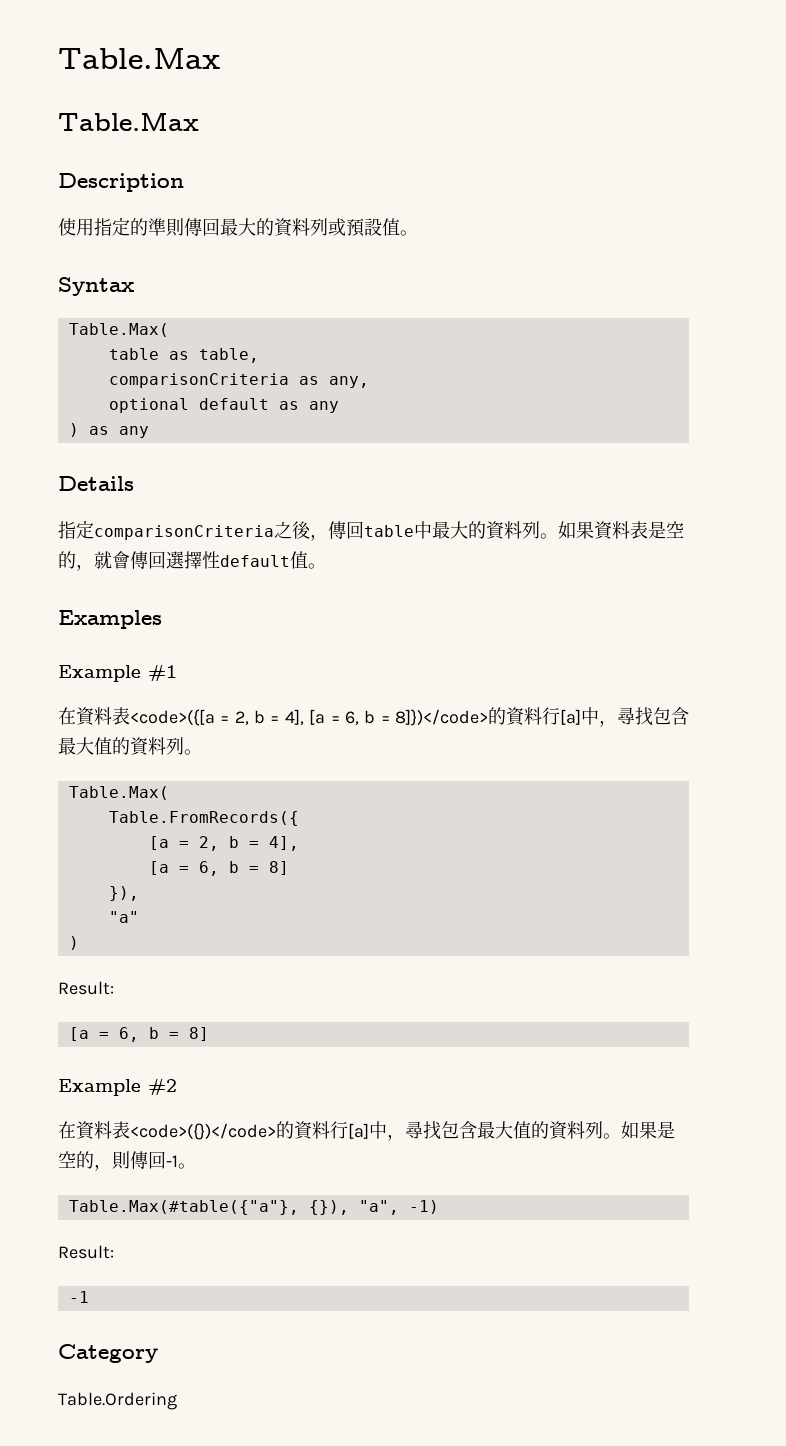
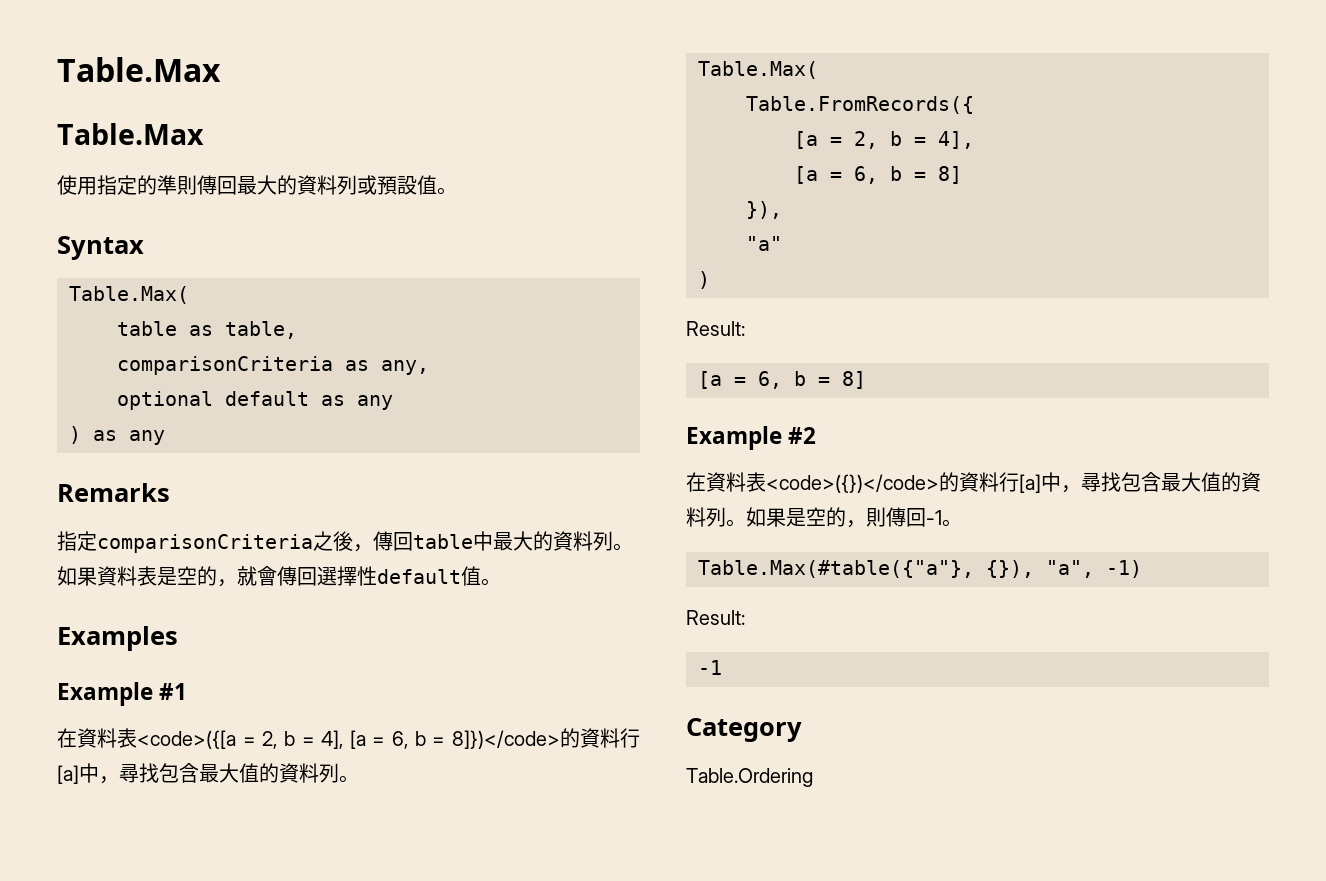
- Description
- Details
+ Remarks

